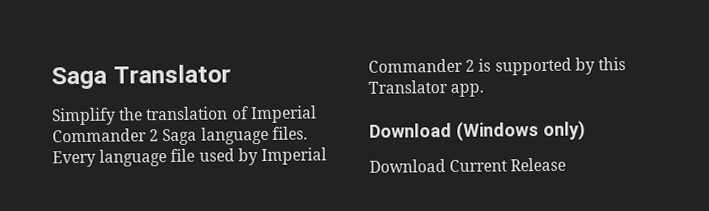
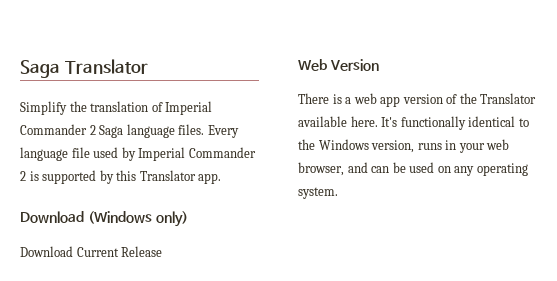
+ Web Version
+ There is a web app version of the Translator available here. It's functionally identical to the Windows version, runs in your web browser, and can be used on any operating system.

